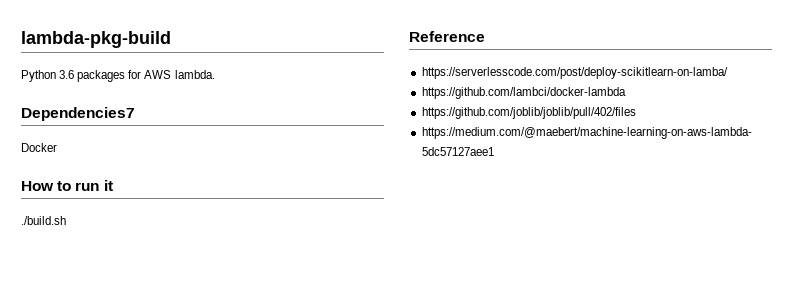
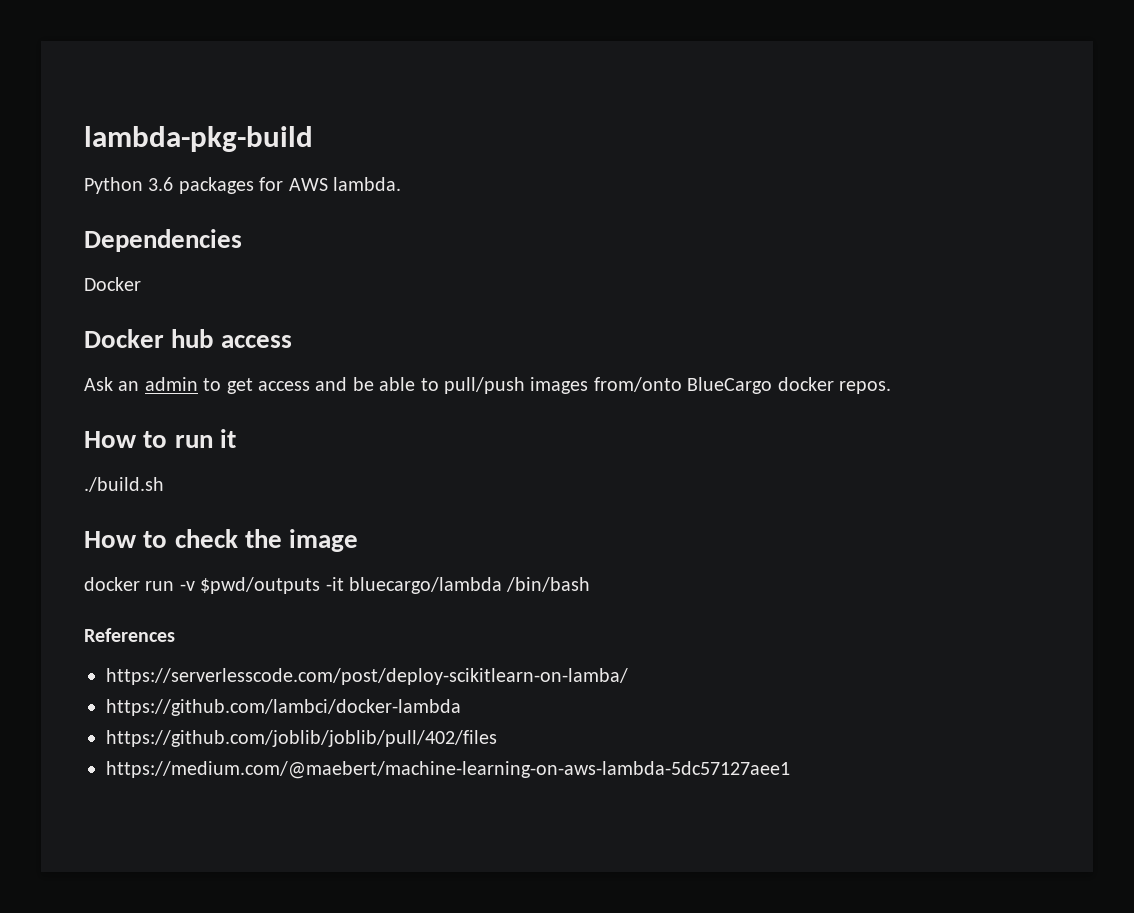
- Dependencies7
+ Dependencies
  Docker
+ Docker hub access
+ Ask an admin to get access and be able to pull/push images from/onto BlueCargo docker repos.
- Reference
+ How to check the image
+ docker run -v $pwd/outputs -it bluecargo/lambda /bin/bash
+ References

